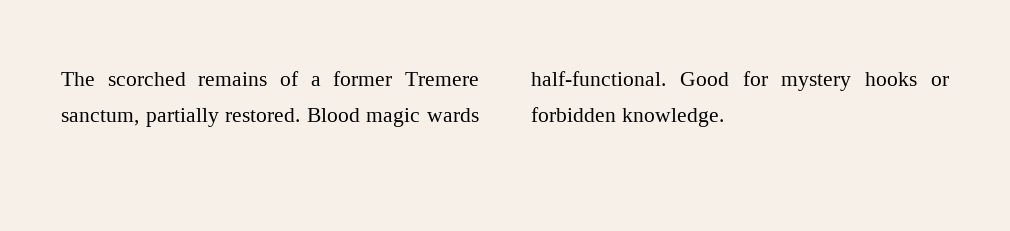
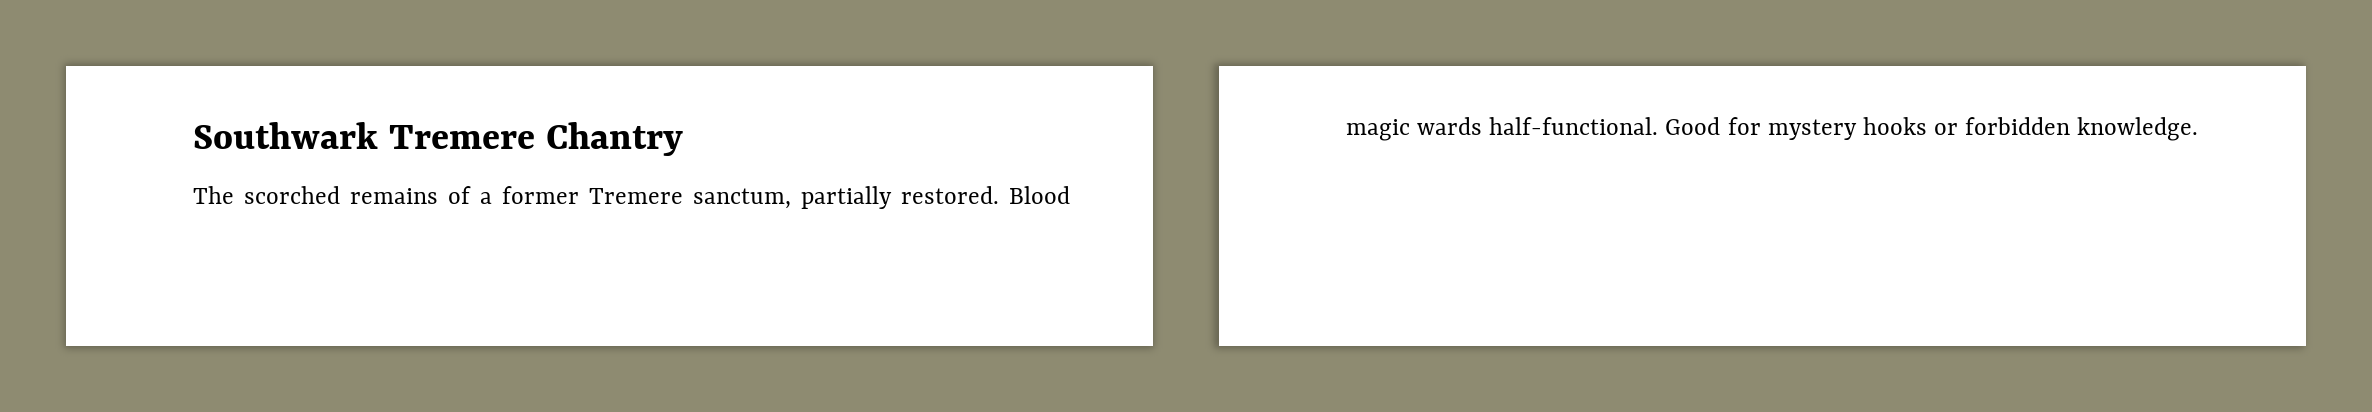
+ Southwark Tremere Chantry

